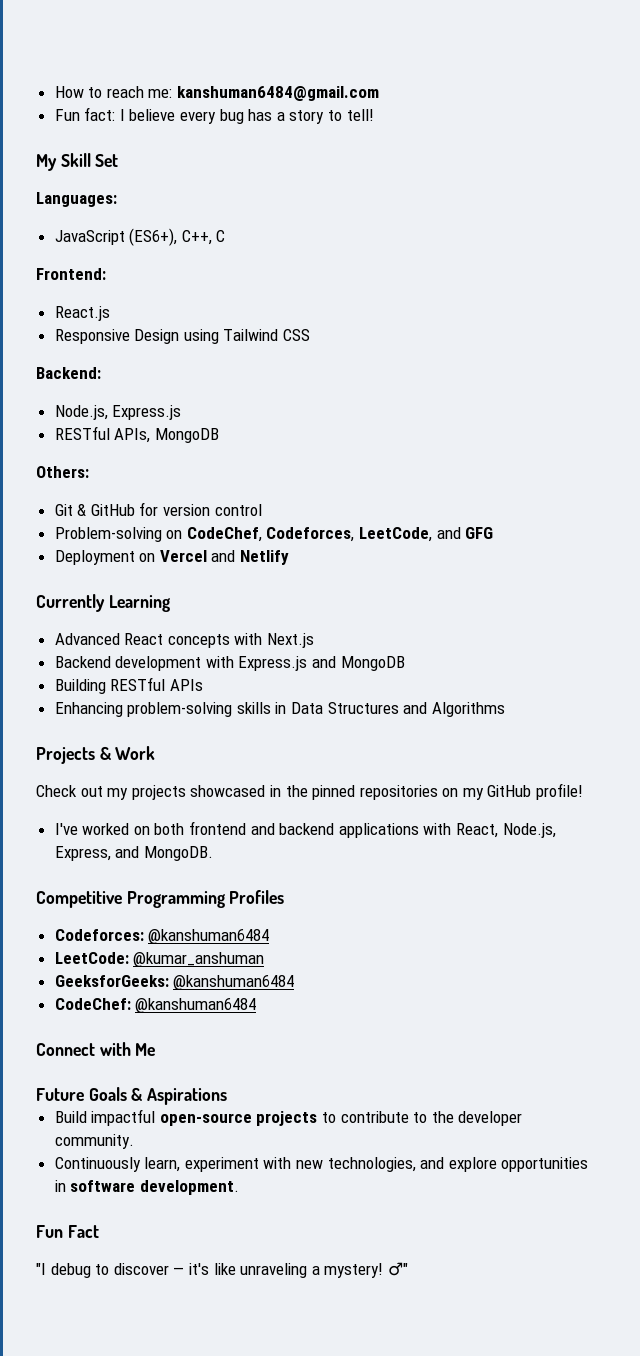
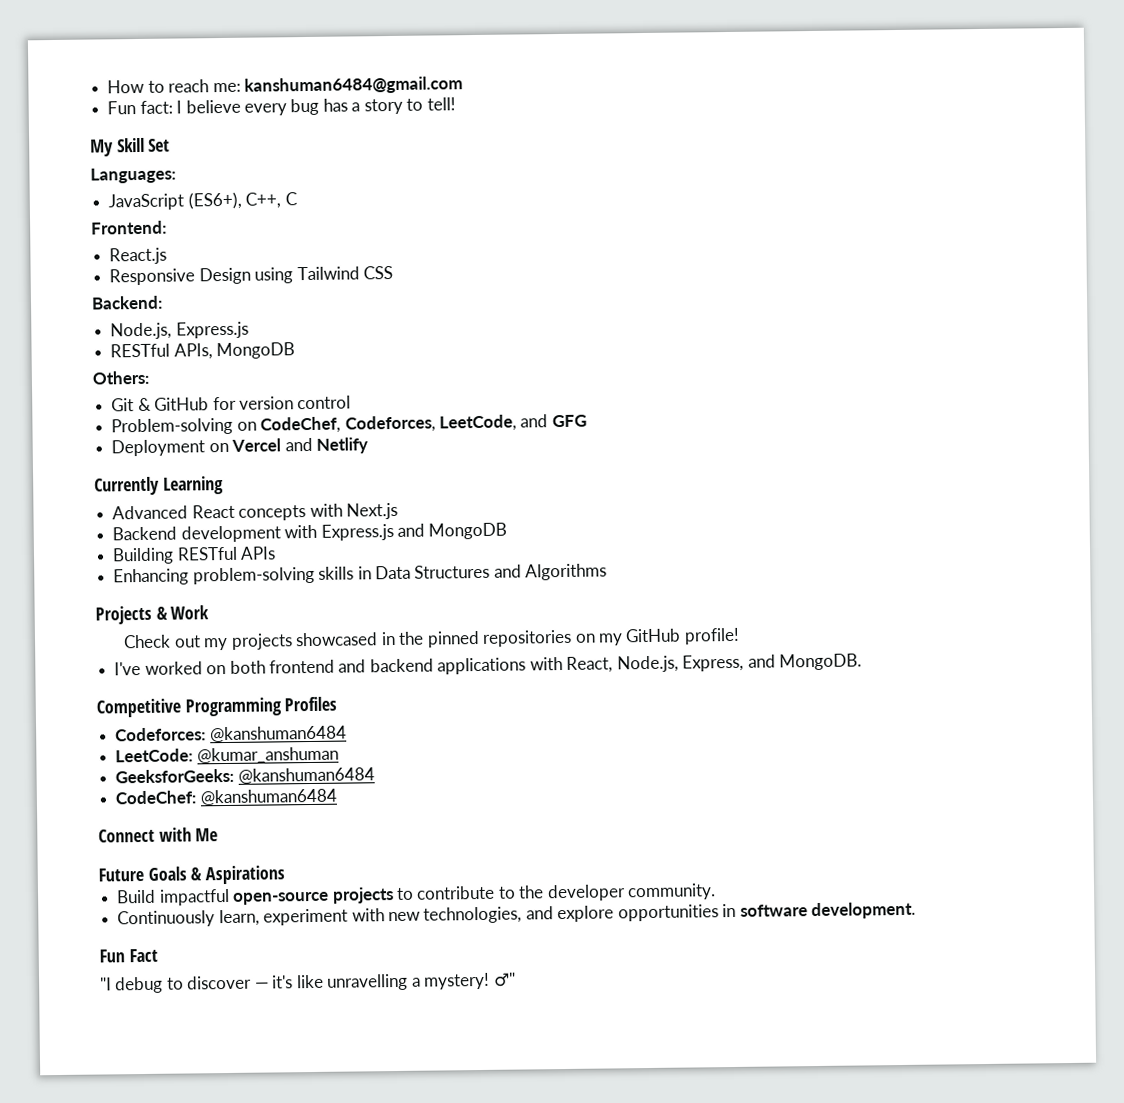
- "I debug to discover — it's like unraveling a mystery!
+ "I debug to discover — it's like unravelling a mystery!

